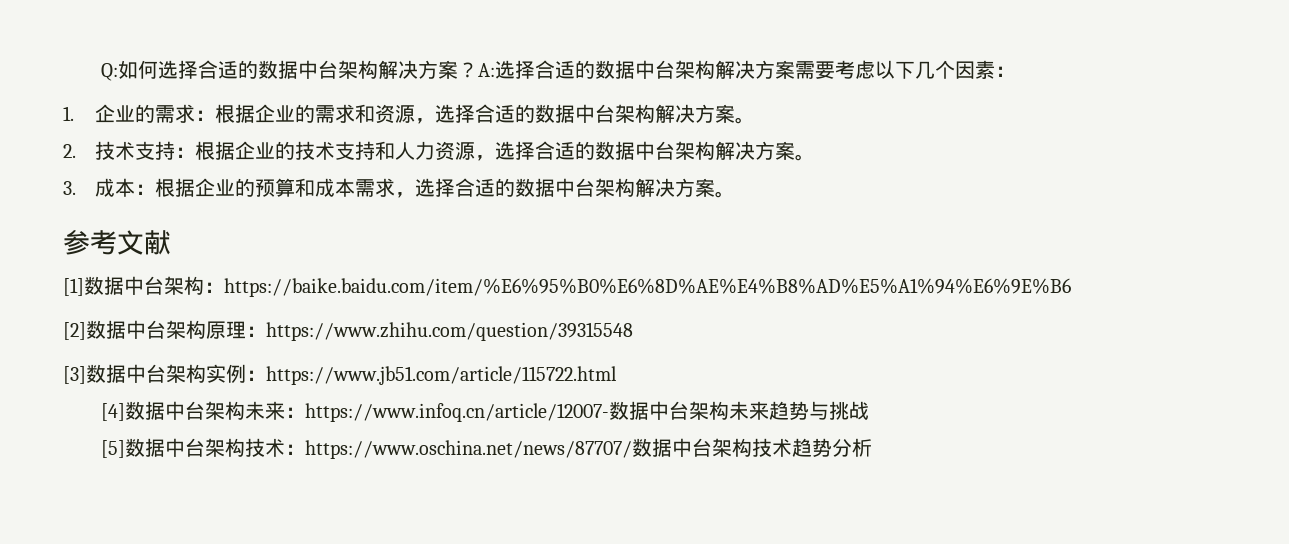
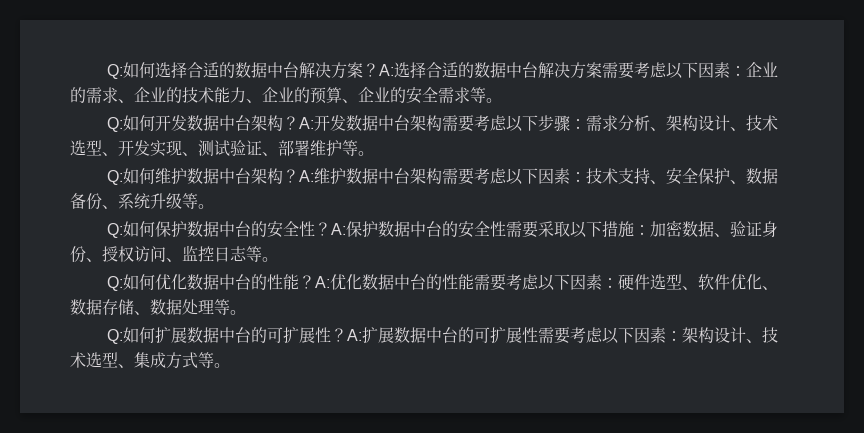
- Q:如何选择合适的数据中台架构解决方案？
+ Q:如何选择合适的数据中台解决方案？
- A:选择合适的数据中台架构解决方案需要考虑以下几个因素：
- 1.企业的需求：根据企业的需求和资源，选择合适的数据中台架构解决方案。
- 2.技术支持：根据企业的技术支持和人力资源，选择合适的数据中台架构解决方案。
- 3.成本：根据企业的预算和成本需求，选择合适的数据中台架构解决方案。
- 参考文献
- [1]数据中台架构：https://baike.baidu.com/item/%E6%95%B0%E6%8D%AE%E4%B8%AD%E5%A1%94%E6%9E%B6
- [2]数据中台架构原理：https://www.zhihu.com/question/39315548
- [3]数据中台架构实例：https://www.jb51.com/article/115722.html
- [4]数据中台架构未来：https://www.infoq.cn/article/12007-数据中台架构未来趋势与挑战
- [5]数据中台架构技术：https://www.oschina.net/news/87707/数据中台架构技术趋势分析
+ A:选择合适的数据中台解决方案需要考虑以下因素：企业的需求、企业的技术能力、企业的预算、企业的安全需求等。
+ Q:如何开发数据中台架构？A:开发数据中台架构需要考虑以下步骤：需求分析、架构设计、技术选型、开发实现、测试验证、部署维护等。
+ Q:如何维护数据中台架构？A:维护数据中台架构需要考虑以下因素：技术支持、安全保护、数据备份、系统升级等。
+ Q:如何保护数据中台的安全性？A:保护数据中台的安全性需要采取以下措施：加密数据、验证身份、授权访问、监控日志等。
+ Q:如何优化数据中台的性能？A:优化数据中台的性能需要考虑以下因素：硬件选型、软件优化、数据存储、数据处理等。
+ Q:如何扩展数据中台的可扩展性？A:扩展数据中台的可扩展性需要考虑以下因素：架构设计、技术选型、集成方式等。

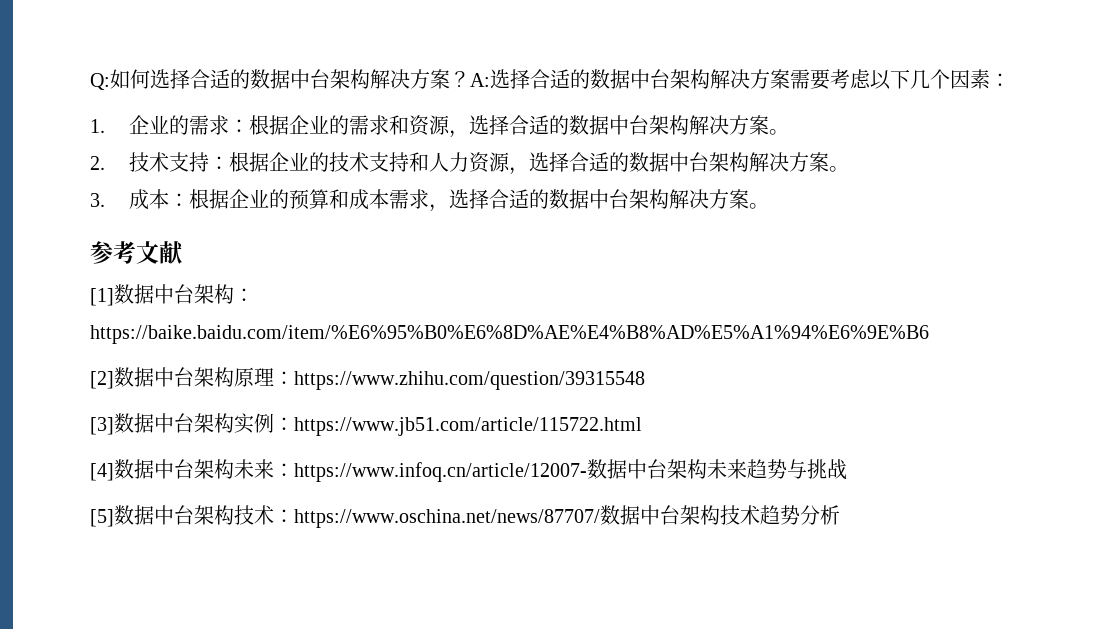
- Q:如何选择合适的数据中台解决方案？
+ Q:如何选择合适的数据中台架构解决方案？
- A:选择合适的数据中台解决方案需要考虑以下因素：企业的需求、企业的技术能力、企业的预算、企业的安全需求等。
- Q:如何开发数据中台架构？A:开发数据中台架构需要考虑以下步骤：需求分析、架构设计、技术选型、开发实现、测试验证、部署维护等。
- Q:如何维护数据中台架构？A:维护数据中台架构需要考虑以下因素：技术支持、安全保护、数据备份、系统升级等。
- Q:如何保护数据中台的安全性？A:保护数据中台的安全性需要采取以下措施：加密数据、验证身份、授权访问、监控日志等。
- Q:如何优化数据中台的性能？A:优化数据中台的性能需要考虑以下因素：硬件选型、软件优化、数据存储、数据处理等。
- Q:如何扩展数据中台的可扩展性？A:扩展数据中台的可扩展性需要考虑以下因素：架构设计、技术选型、集成方式等。
+ A:选择合适的数据中台架构解决方案需要考虑以下几个因素：
+ 1.企业的需求：根据企业的需求和资源，选择合适的数据中台架构解决方案。
+ 2.技术支持：根据企业的技术支持和人力资源，选择合适的数据中台架构解决方案。
+ 3.成本：根据企业的预算和成本需求，选择合适的数据中台架构解决方案。
+ 参考文献
+ [1]数据中台架构：https://baike.baidu.com/item/%E6%95%B0%E6%8D%AE%E4%B8%AD%E5%A1%94%E6%9E%B6
+ [2]数据中台架构原理：https://www.zhihu.com/question/39315548
+ [3]数据中台架构实例：https://www.jb51.com/article/115722.html
+ [4]数据中台架构未来：https://www.infoq.cn/article/12007-数据中台架构未来趋势与挑战
+ [5]数据中台架构技术：https://www.oschina.net/news/87707/数据中台架构技术趋势分析

